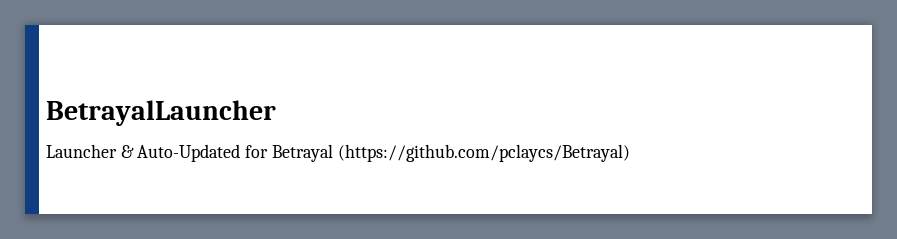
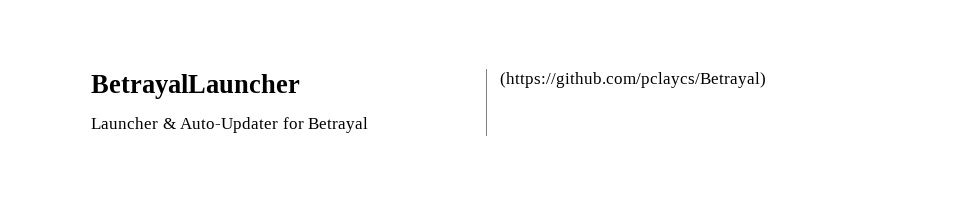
- Launcher & Auto-Updated for Betrayal (https://github.com/pclaycs/Betrayal)
+ Launcher & Auto-Updater for Betrayal (https://github.com/pclaycs/Betrayal)

